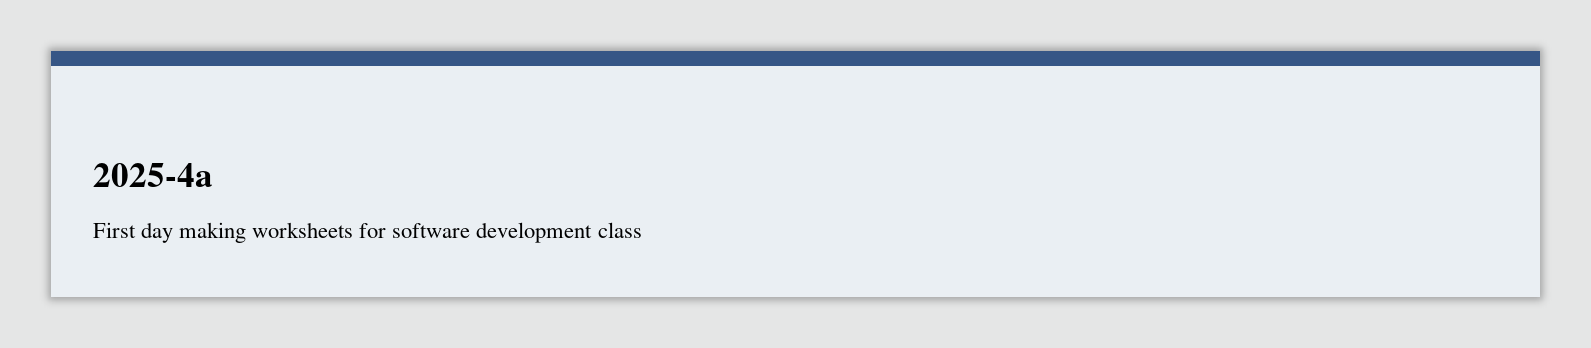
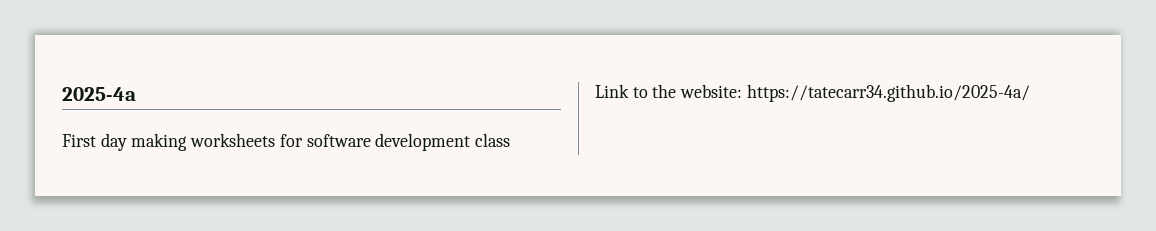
+ Link to the website: https://tatecarr34.github.io/2025-4a/

